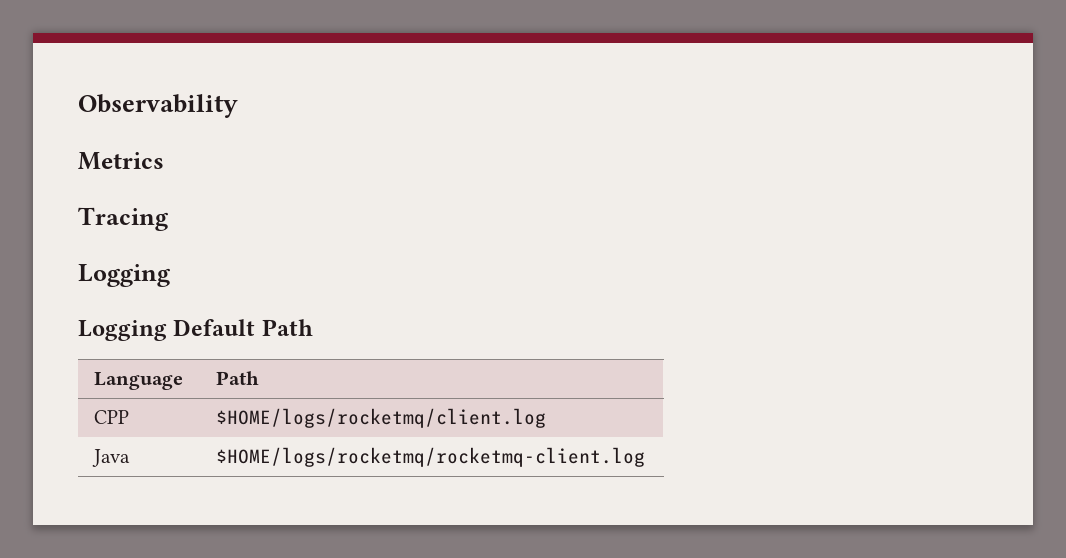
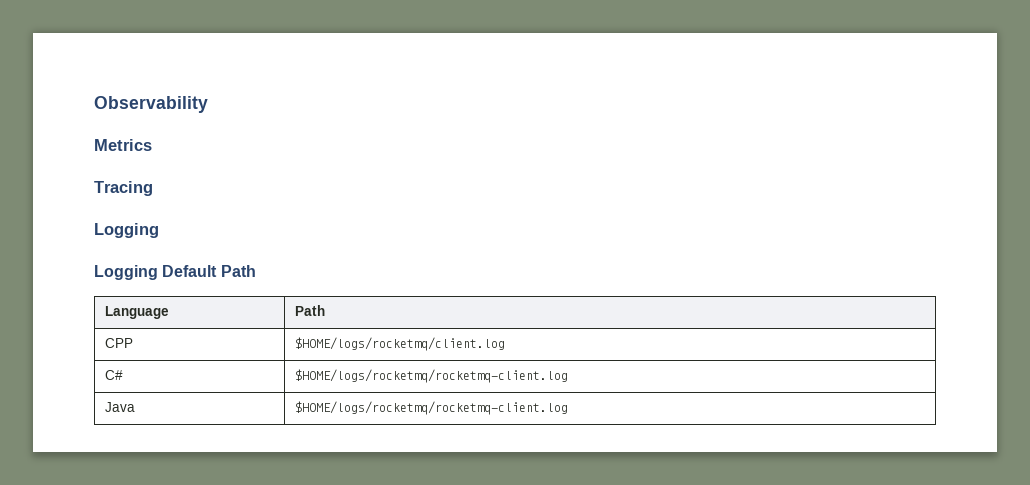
+ C# | $HOME/logs/rocketmq/rocketmq-client.log

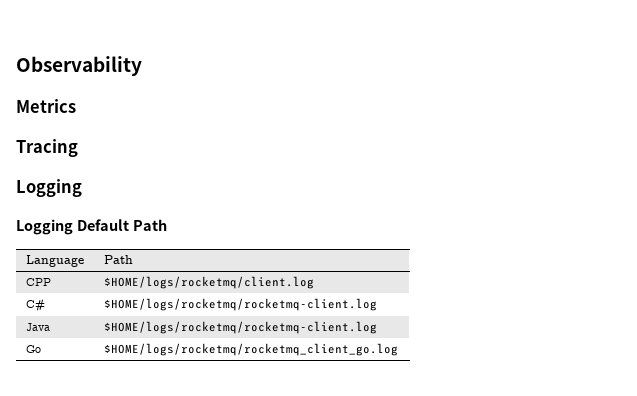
+ Go | $HOME/logs/rocketmq/rocketmq_client_go.log

